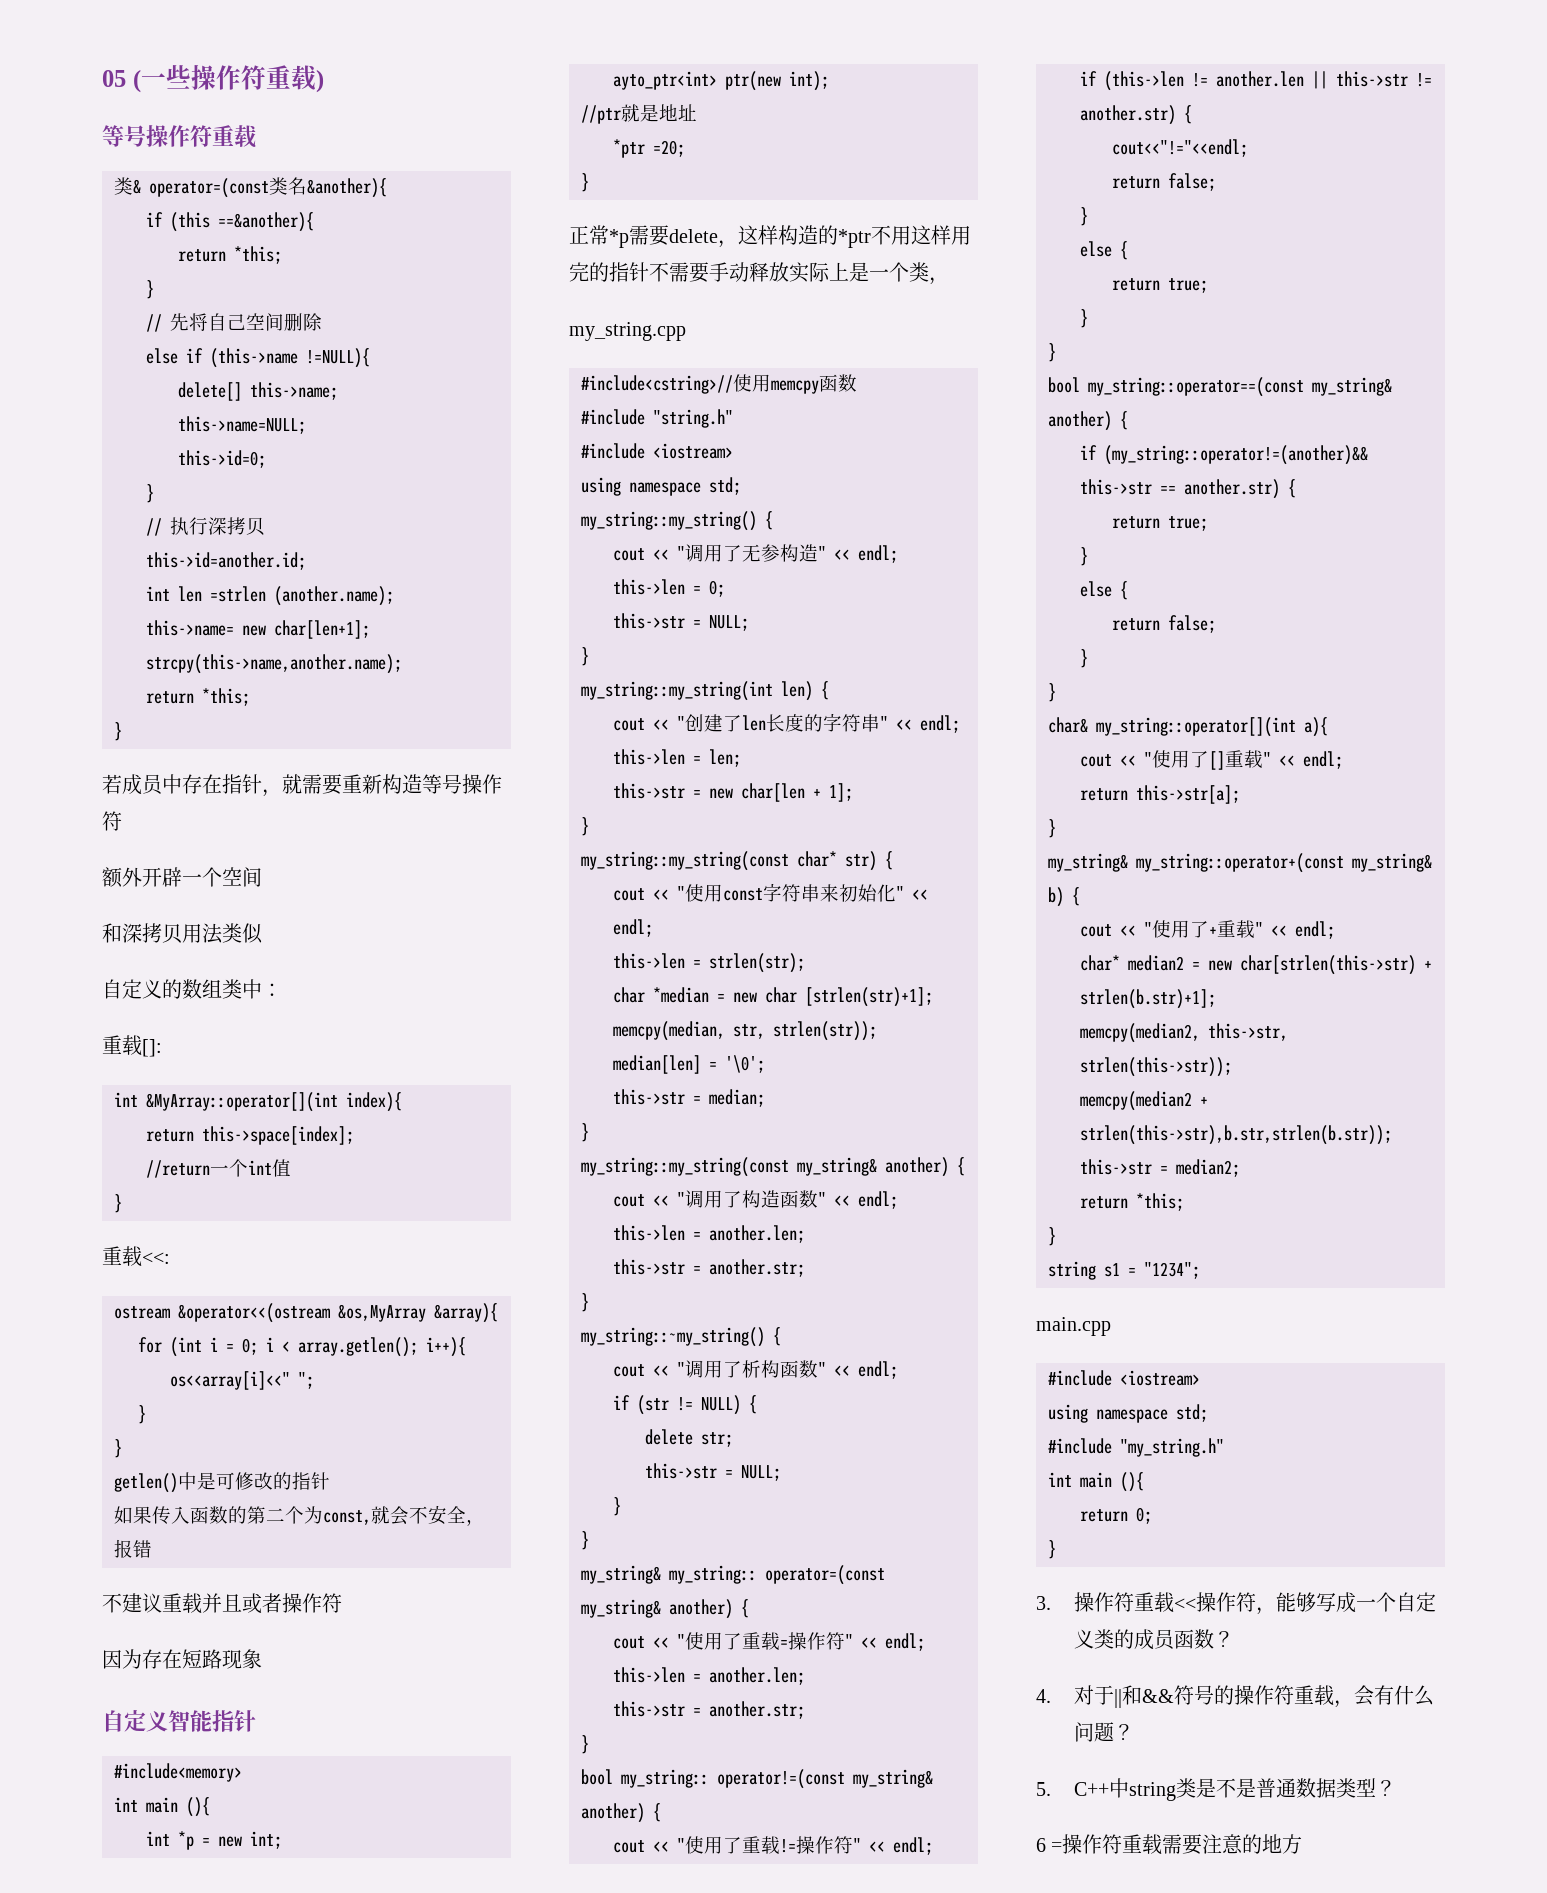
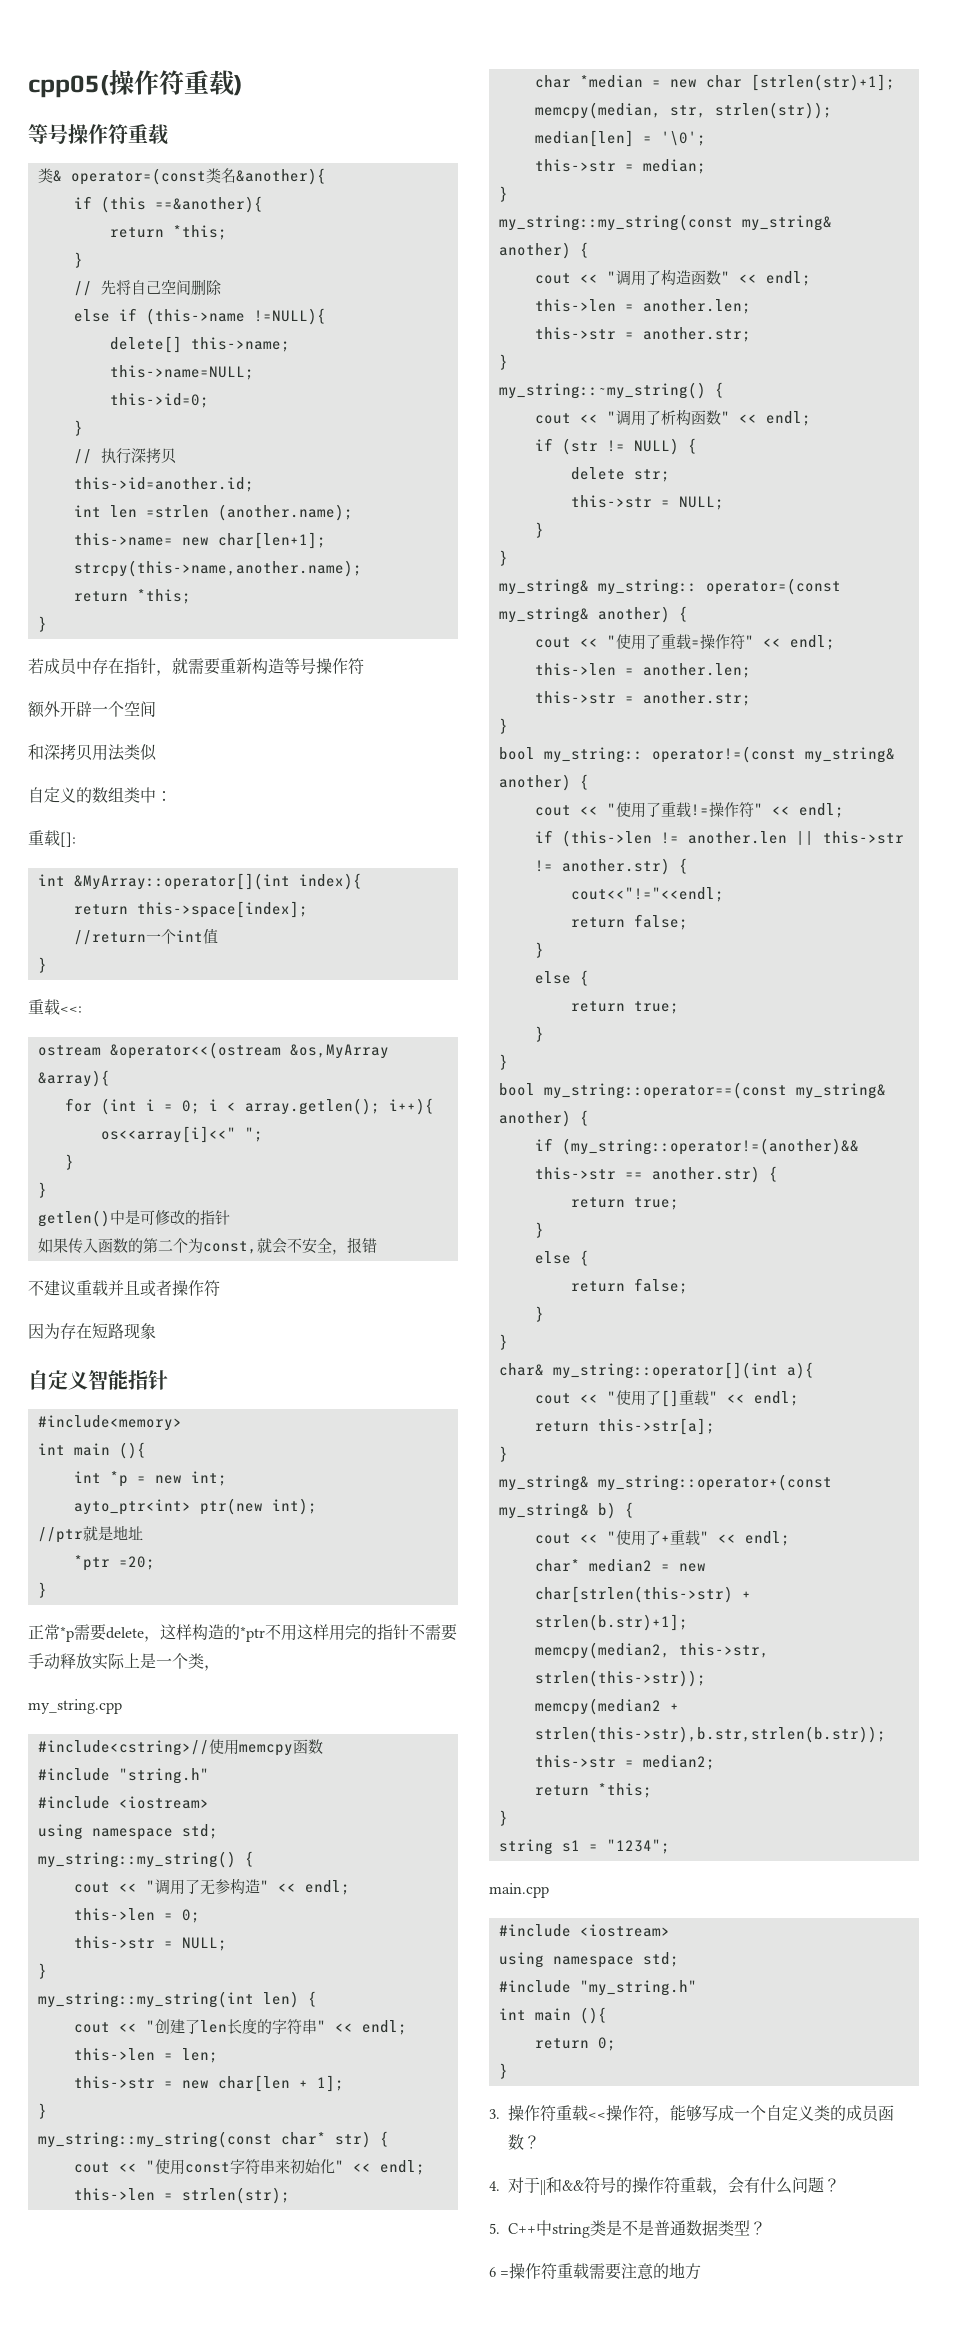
- 05 (一些操作符重载)
+ cpp05(操作符重载)

